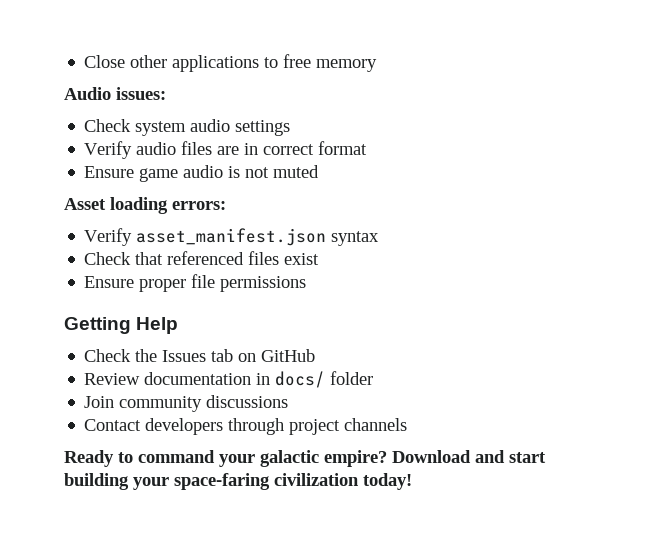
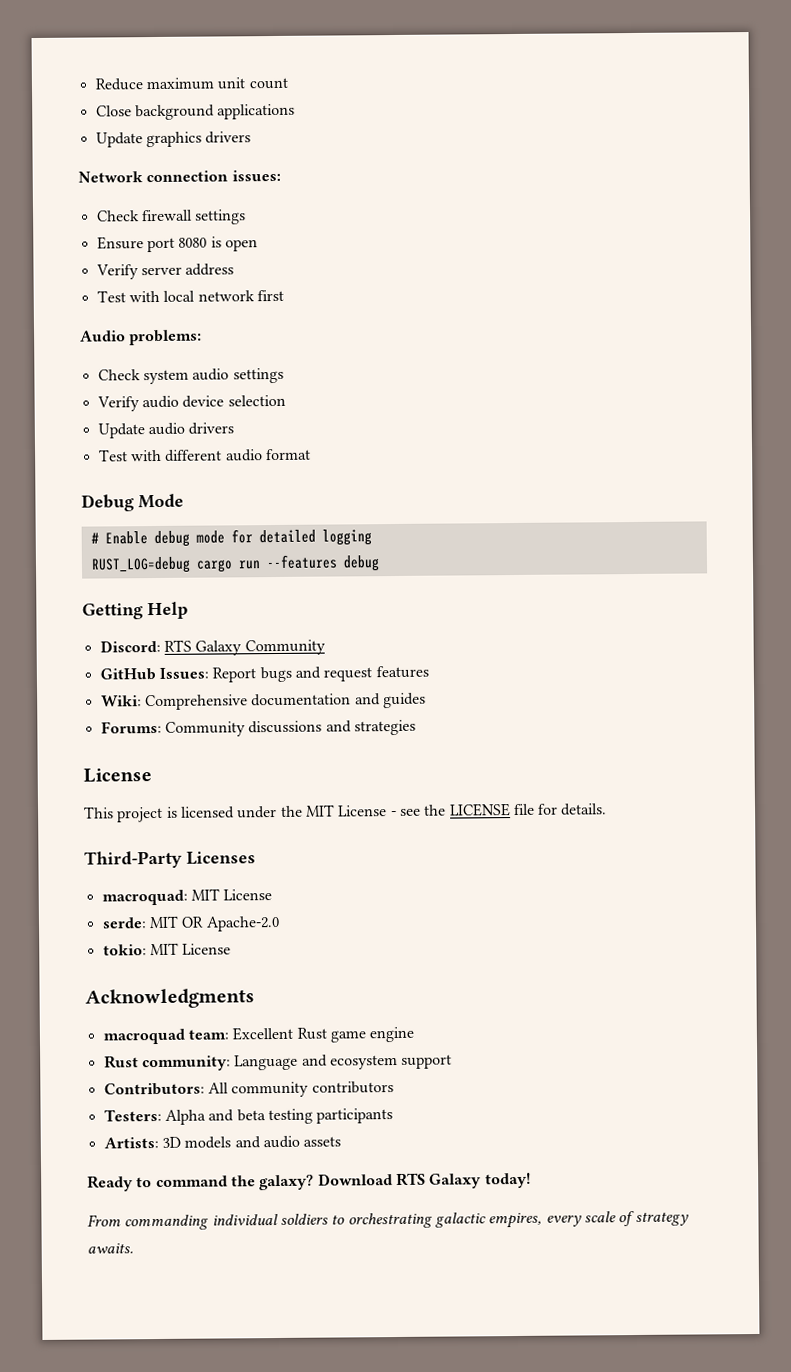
- Close other applications to free memory
+ Reduce maximum unit count
+ Close background applications
+ Update graphics drivers
+ Network connection issues:
+ Check firewall settings
+ Ensure port 8080 is open
+ Verify server address
+ Test with local network first
- Audio issues:
+ Audio problems:
- Verify audio files are in correct format
- Ensure game audio is not muted
- Asset loading errors:
- Verify asset_manifest.json syntax
- Check that referenced files exist
- Ensure proper file permissions
+ Verify audio device selection
+ Update audio drivers
+ Test with different audio format
+ Debug Mode
+ # Enable debug mode for detailed logging
+ RUST_LOG=debug cargo run --features debug
  Getting Help
- Check the Issues tab on GitHub
- Review documentation in docs/ folder
- Join community discussions
- Contact developers through project channels
- Ready to command your galactic empire? Download and start building your space-faring civilization today!
+ Discord: RTS Galaxy Community
+ GitHub Issues: Report bugs and request features
+ Wiki: Comprehensive documentation and guides
+ Forums: Community discussions and strategies
+ License
+ This project is licensed under the MIT License - see the LICENSE file for details.
+ Third-Party Licenses
+ macroquad: MIT License
+ serde: MIT OR Apache-2.0
+ tokio: MIT License
+ Acknowledgments
+ macroquad team: Excellent Rust game engine
+ Rust community: Language and ecosystem support
+ Contributors: All community contributors
+ Testers: Alpha and beta testing participants
+ Artists: 3D models and audio assets
+ Ready to command the galaxy? Download RTS Galaxy today!
+ From commanding individual soldiers to orchestrating galactic empires, every scale of strategy awaits.

